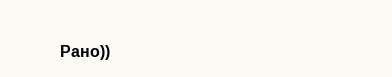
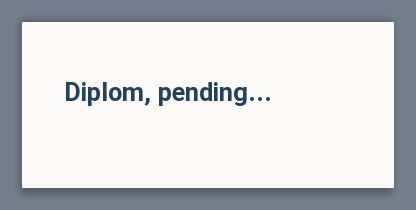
- Рано))
+ Diplom, pending...

